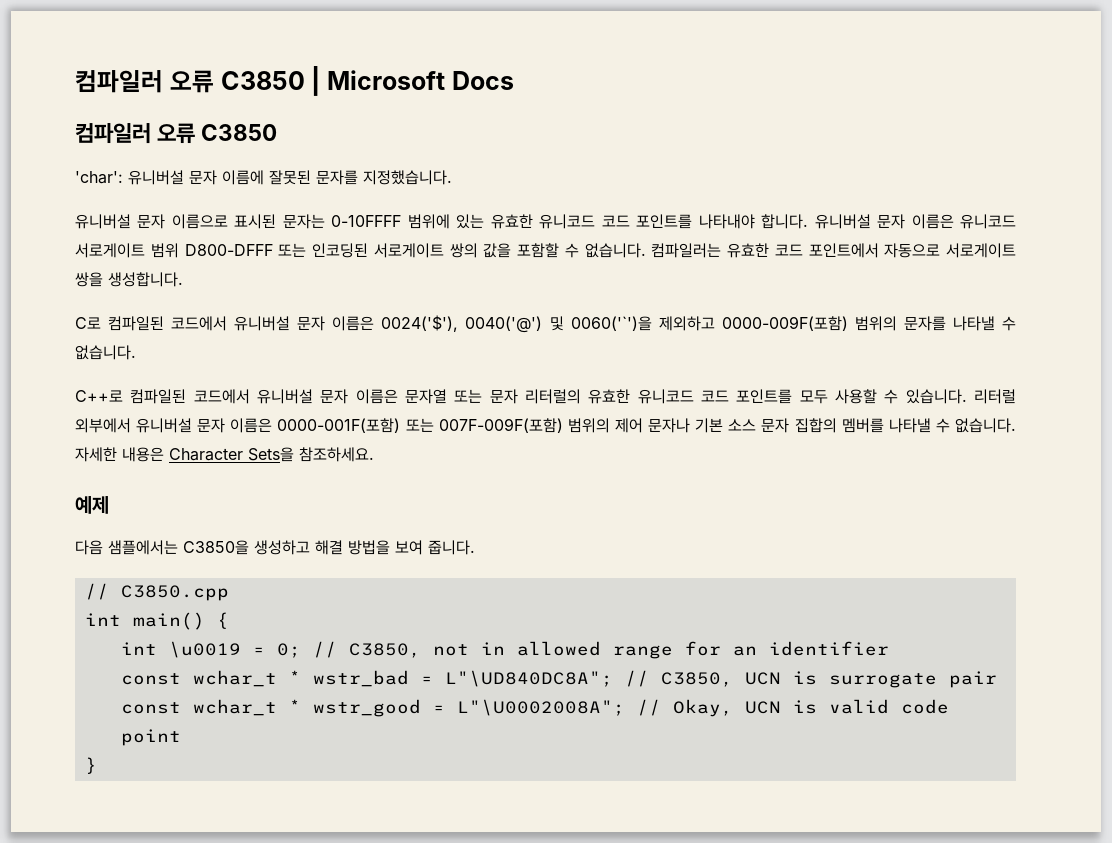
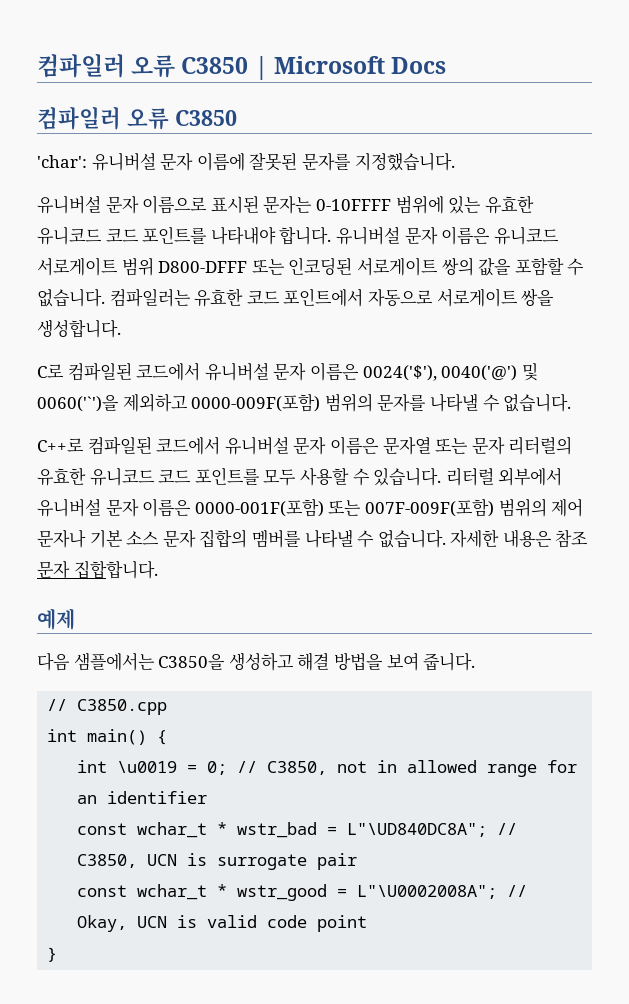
- 자세한 내용은 Character Sets을 참조하세요.
+ 자세한 내용은 참조 문자 집합합니다.

